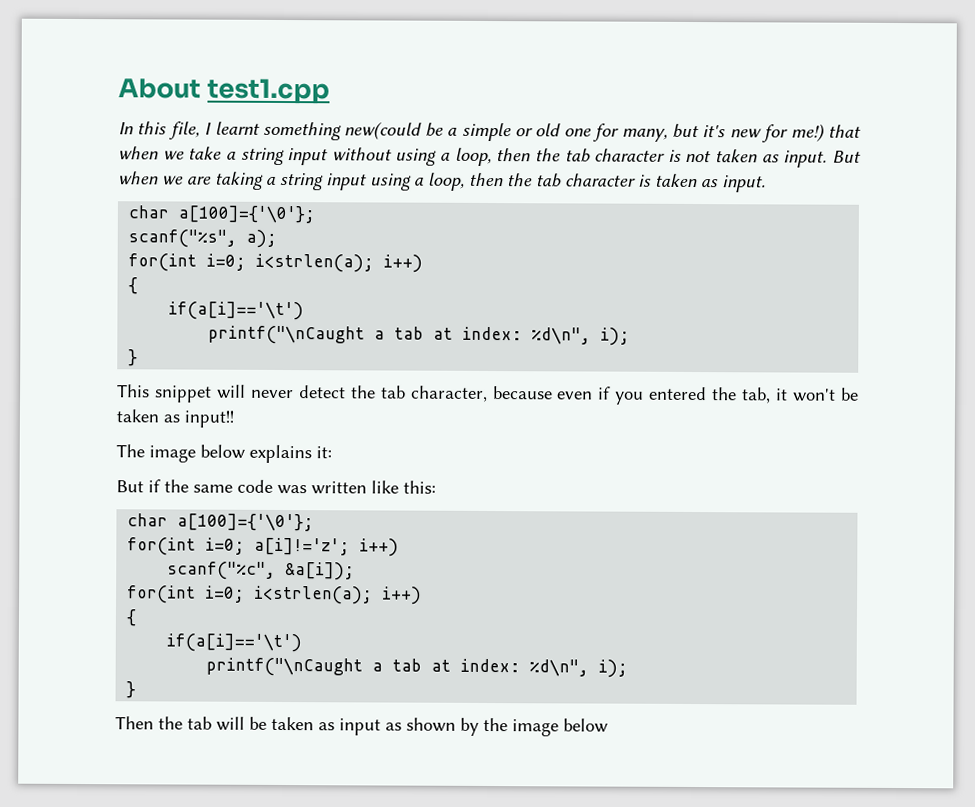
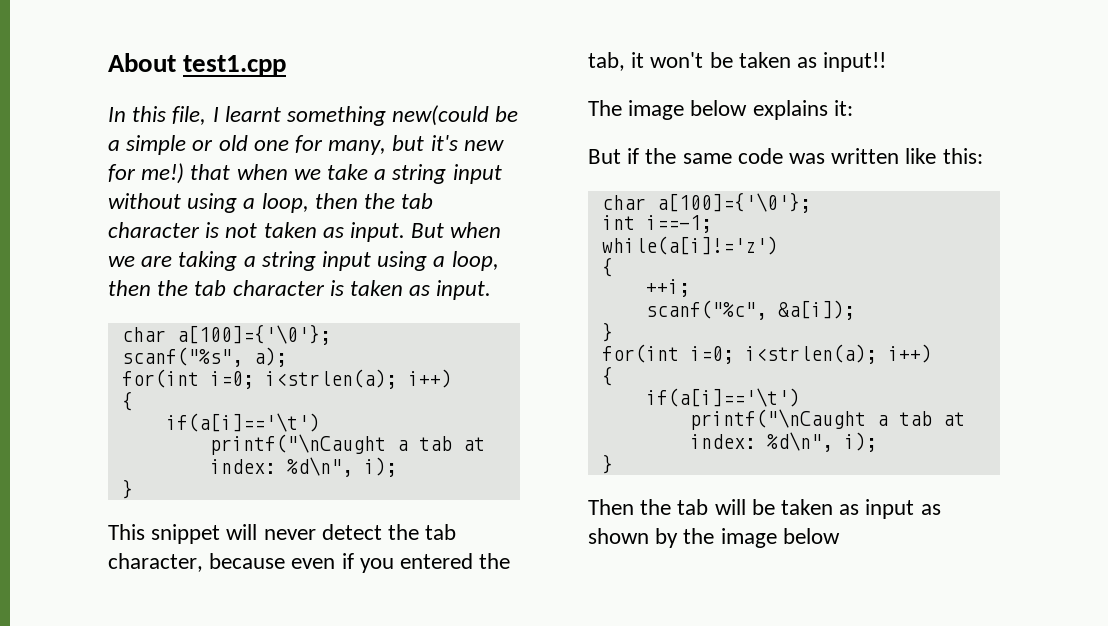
- for(int i=0; a[i]!='z'; i++)
+ int i==-1;
+ while(a[i]!='z')
+ {
+ ++i;
  scanf("%c", &a[i]);
+ }

